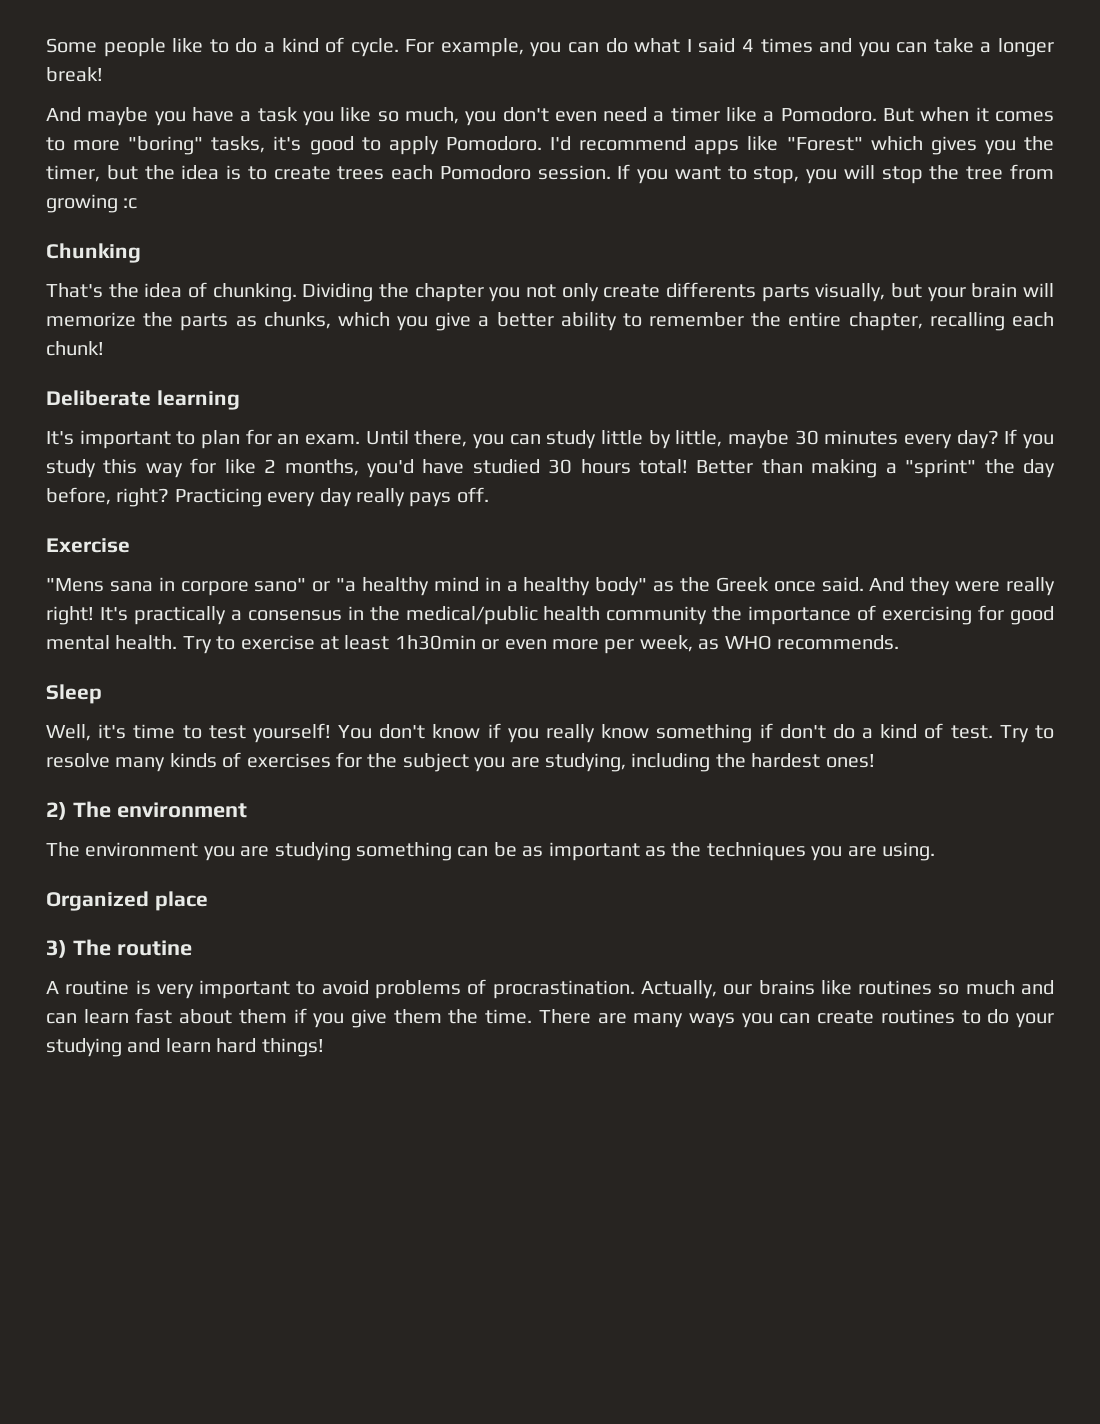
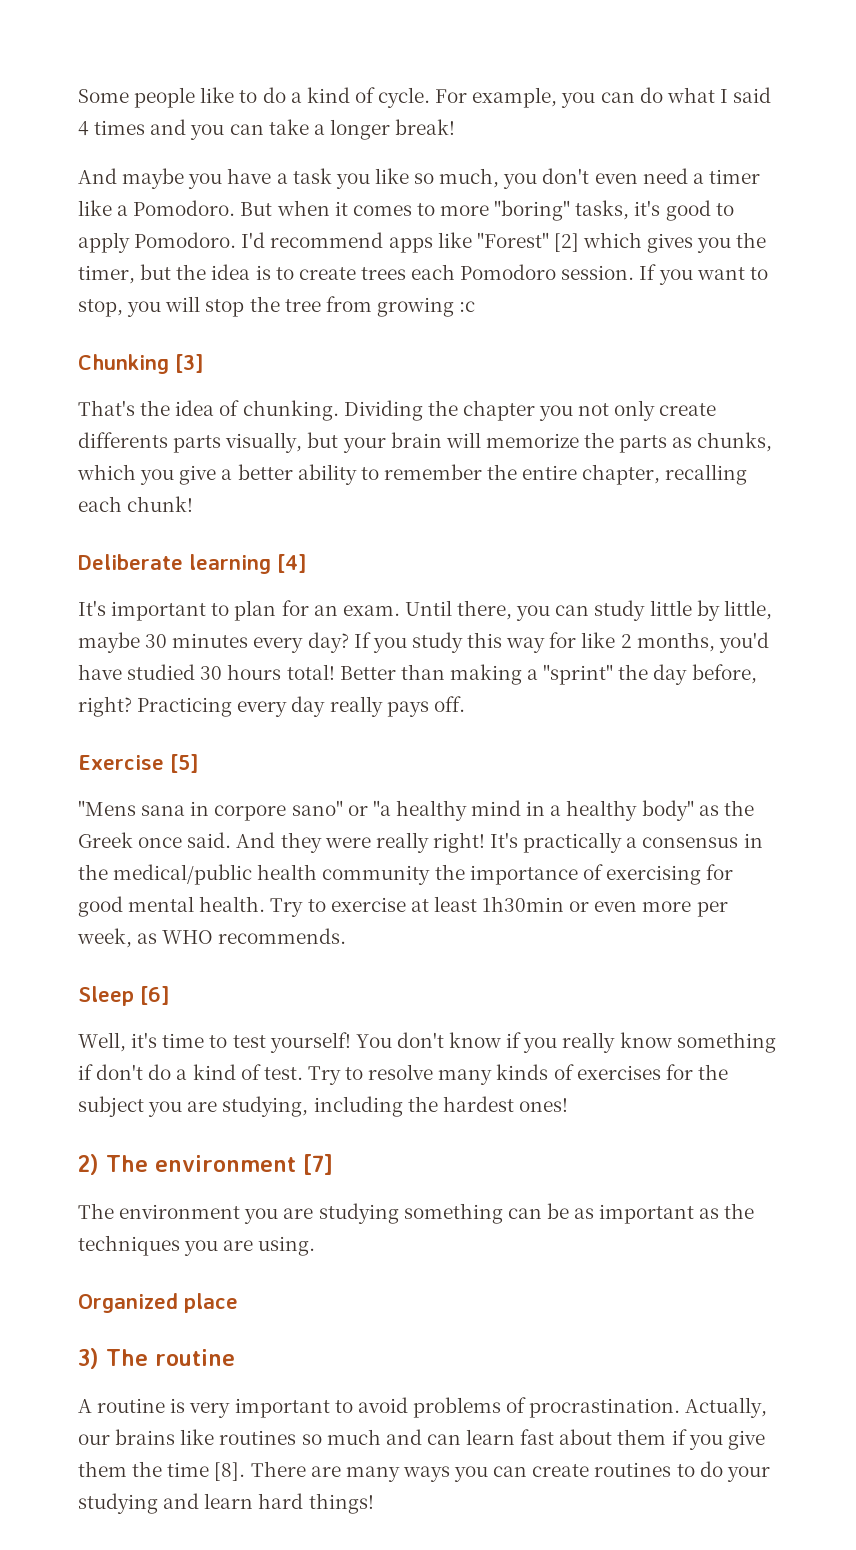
- I'd recommend apps like "Forest" which gives you the timer, but the idea is to create trees each Pomodoro session.
+ I'd recommend apps like "Forest" [2] which gives you the timer, but the idea is to create trees each Pomodoro session.
- Chunking
+ Chunking [3]
- Deliberate learning
+ Deliberate learning [4]
- Exercise
+ Exercise [5]
- Sleep
+ Sleep [6]
- 2) The environment
+ 2) The environment [7]
- Actually, our brains like routines so much and can learn fast about them if you give them the time.
+ Actually, our brains like routines so much and can learn fast about them if you give them the time [8].

